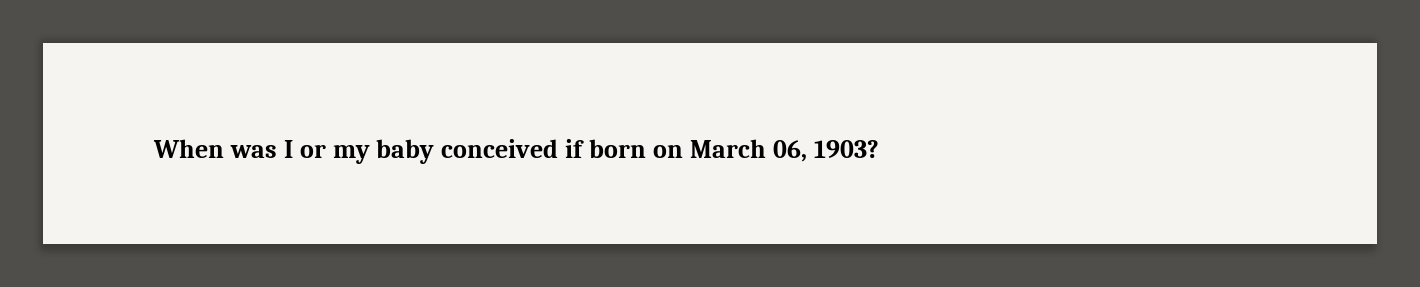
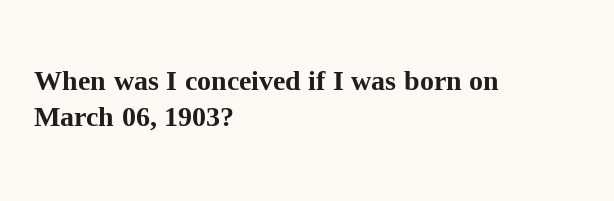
- When was I or my baby conceived if born on March 06, 1903?
+ When was I conceived if I was born on March 06, 1903?

